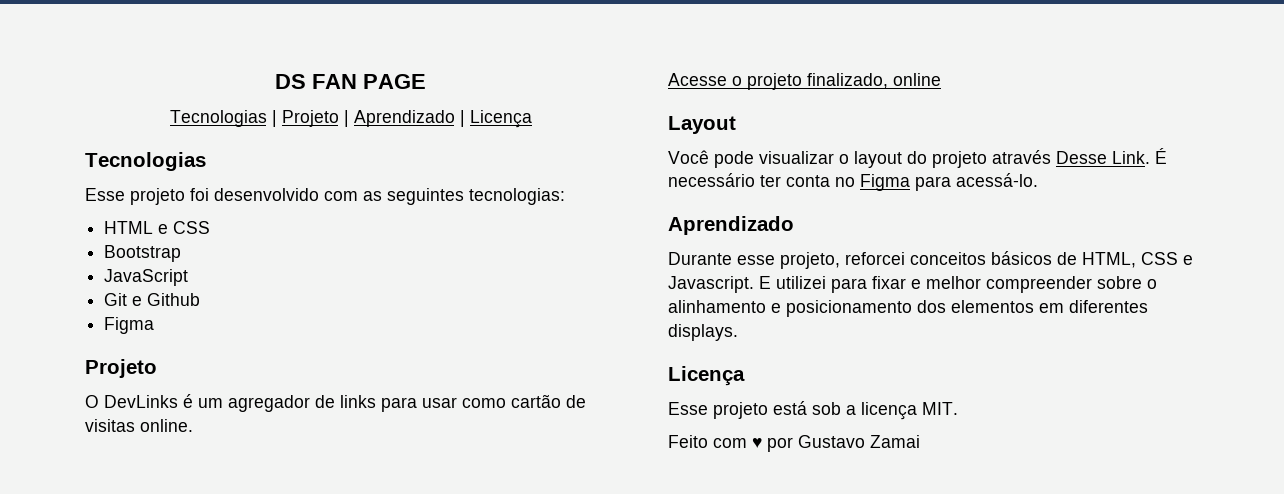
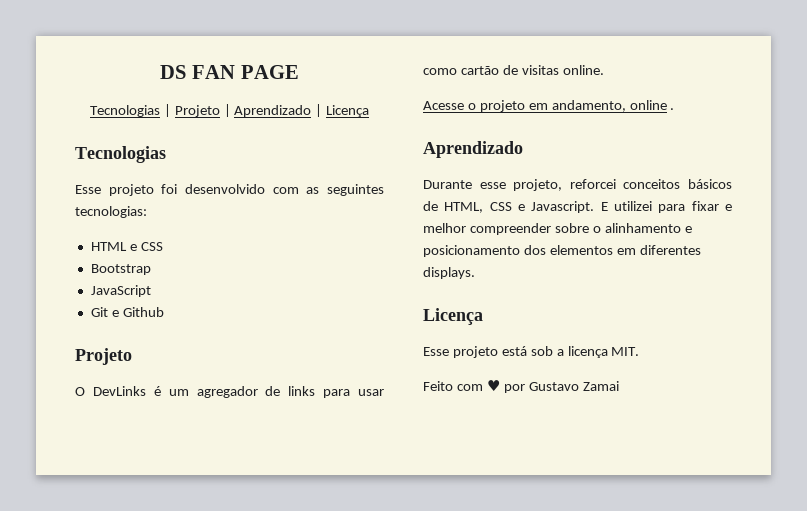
  Git e Github
- Figma
- Acesse o projeto finalizado, online
- Layout
- Você pode visualizar o layout do projeto através Desse Link. É necessário ter conta no Figma para acessá-lo.
+ Acesse o projeto em andamento, online .

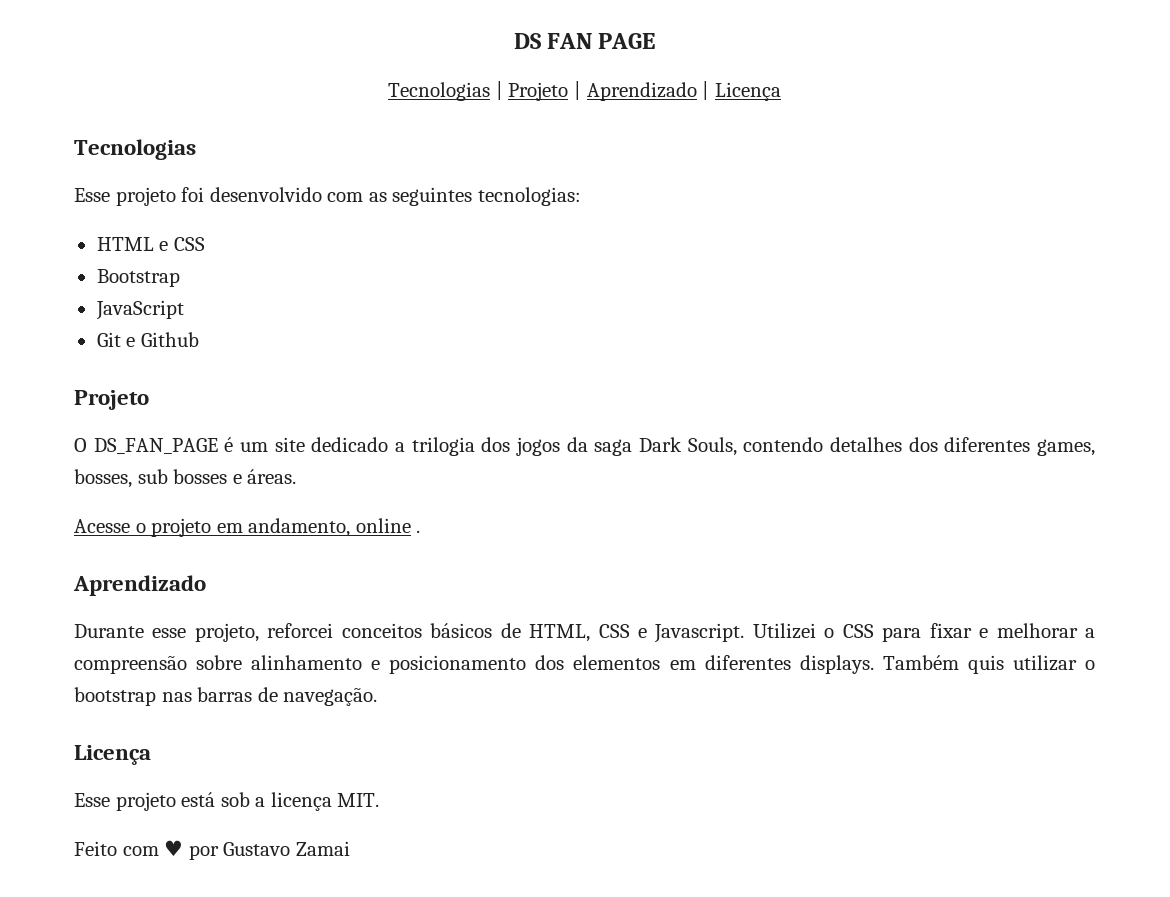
- O DevLinks é um agregador de links para usar como cartão de visitas online.
+ O DS_FAN_PAGE é um site dedicado a trilogia dos jogos da saga Dark Souls, contendo detalhes dos diferentes games, bosses, sub bosses e áreas.
- E utilizei para fixar e melhor compreender sobre o alinhamento e posicionamento dos elementos em diferentes displays.
+ Utilizei o CSS para fixar e melhorar a compreensão sobre alinhamento e posicionamento dos elementos em diferentes displays. Também quis utilizar o bootstrap nas barras de navegação.

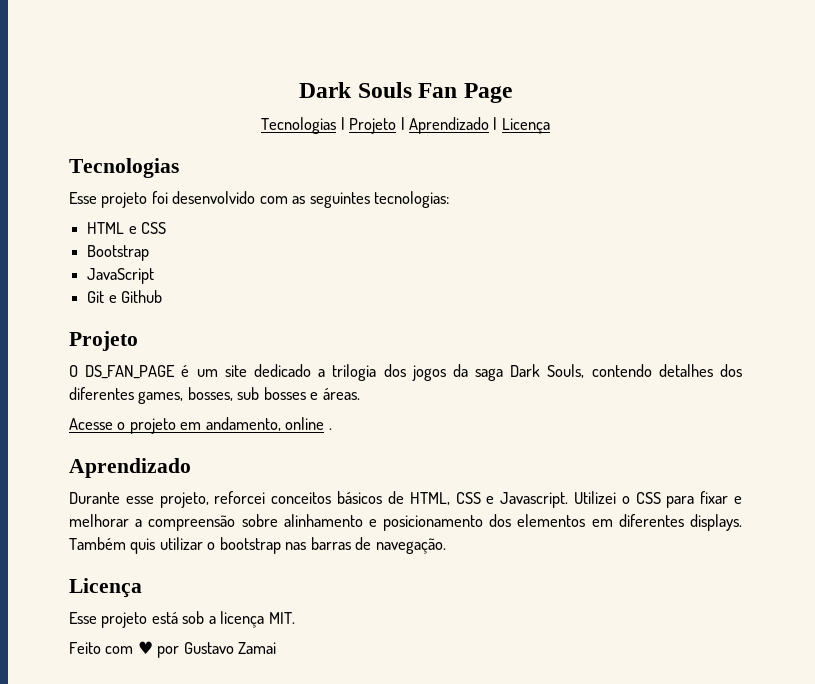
- DS FAN PAGE
+ Dark Souls Fan Page

